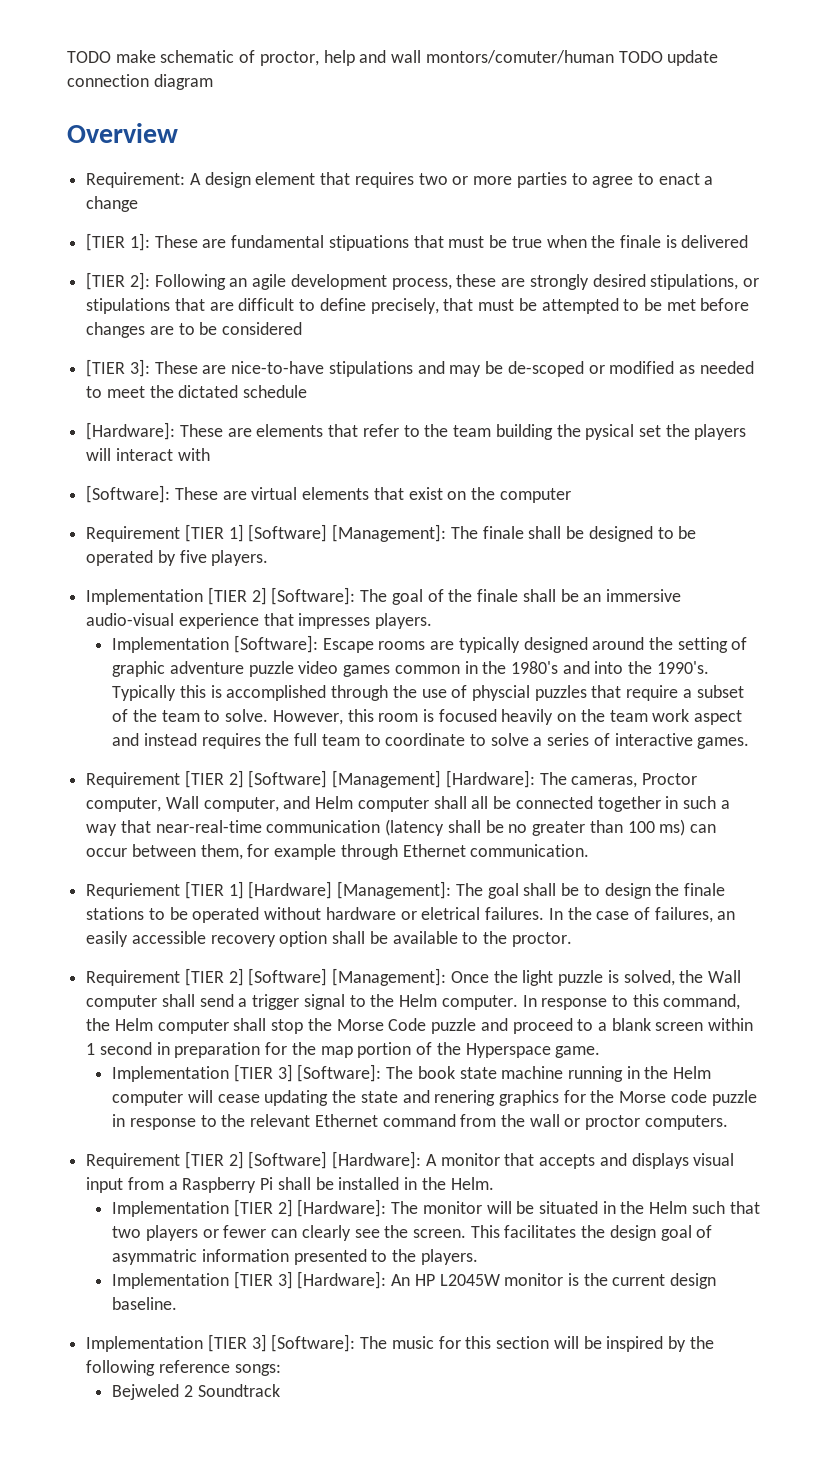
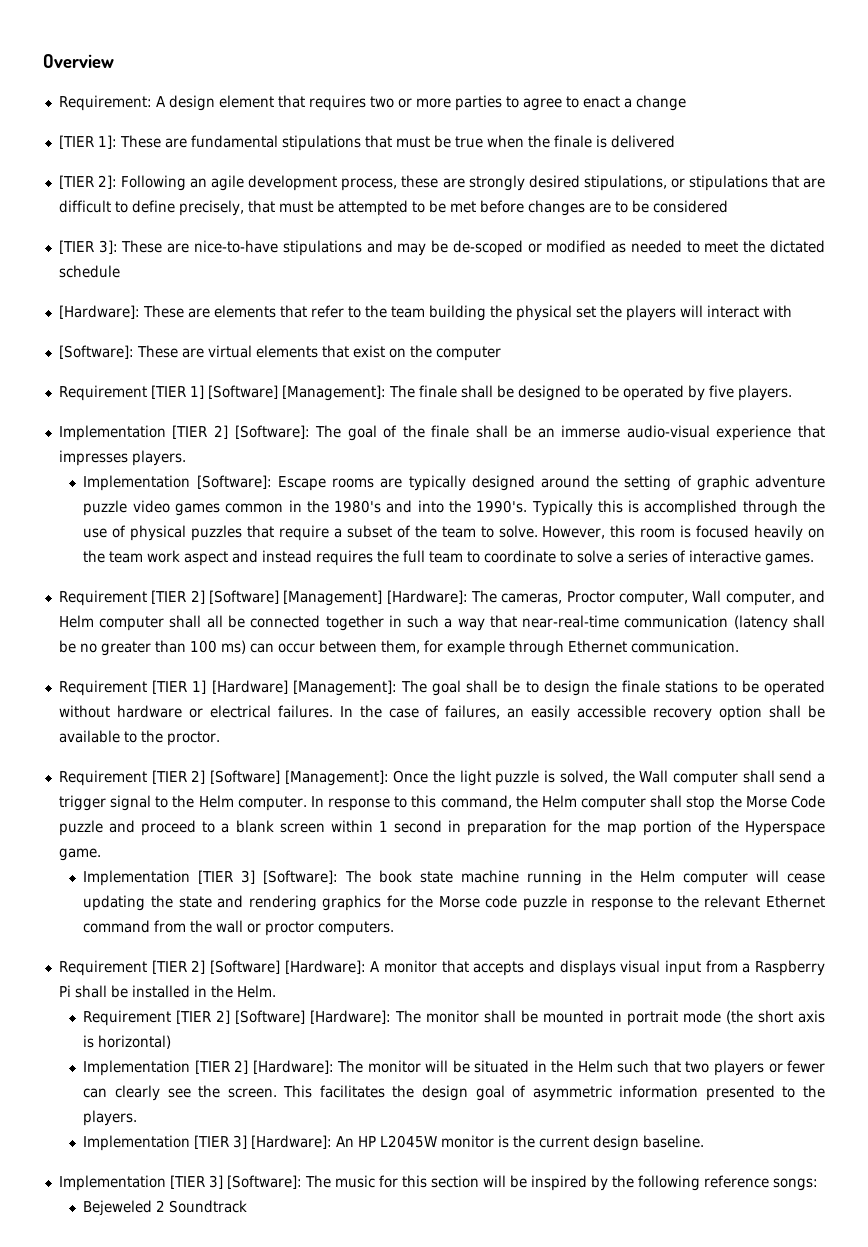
- TODO make schematic of proctor, help and wall montors/comuter/human TODO update connection diagram
- [TIER 1]: These are fundamental stipuations that must be true when the finale is delivered
+ [TIER 1]: These are fundamental stipulations that must be true when the finale is delivered
- [Hardware]: These are elements that refer to the team building the pysical set the players will interact with
+ [Hardware]: These are elements that refer to the team building the physical set the players will interact with
- Implementation [TIER 2] [Software]: The goal of the finale shall be an immersive audio-visual experience that impresses players.
+ Implementation [TIER 2] [Software]: The goal of the finale shall be an immerse audio-visual experience that impresses players.
- Typically this is accomplished through the use of physcial puzzles that require a subset of the team to solve.
+ Typically this is accomplished through the use of physical puzzles that require a subset of the team to solve.
- Requriement [TIER 1] [Hardware] [Management]: The goal shall be to design the finale stations to be operated without hardware or eletrical failures.
+ Requirement [TIER 1] [Hardware] [Management]: The goal shall be to design the finale stations to be operated without hardware or electrical failures.
- Implementation [TIER 3] [Software]: The book state machine running in the Helm computer will cease updating the state and renering graphics for the Morse code puzzle in response to the relevant Ethernet command from the wall or proctor computers.
+ Implementation [TIER 3] [Software]: The book state machine running in the Helm computer will cease updating the state and rendering graphics for the Morse code puzzle in response to the relevant Ethernet command from the wall or proctor computers.
+ Requirement [TIER 2] [Software] [Hardware]: The monitor shall be mounted in portrait mode (the short axis is horizontal)
- This facilitates the design goal of asymmatric information presented to the players.
+ This facilitates the design goal of asymmetric information presented to the players.
- Bejweled 2 Soundtrack
+ Bejeweled 2 Soundtrack

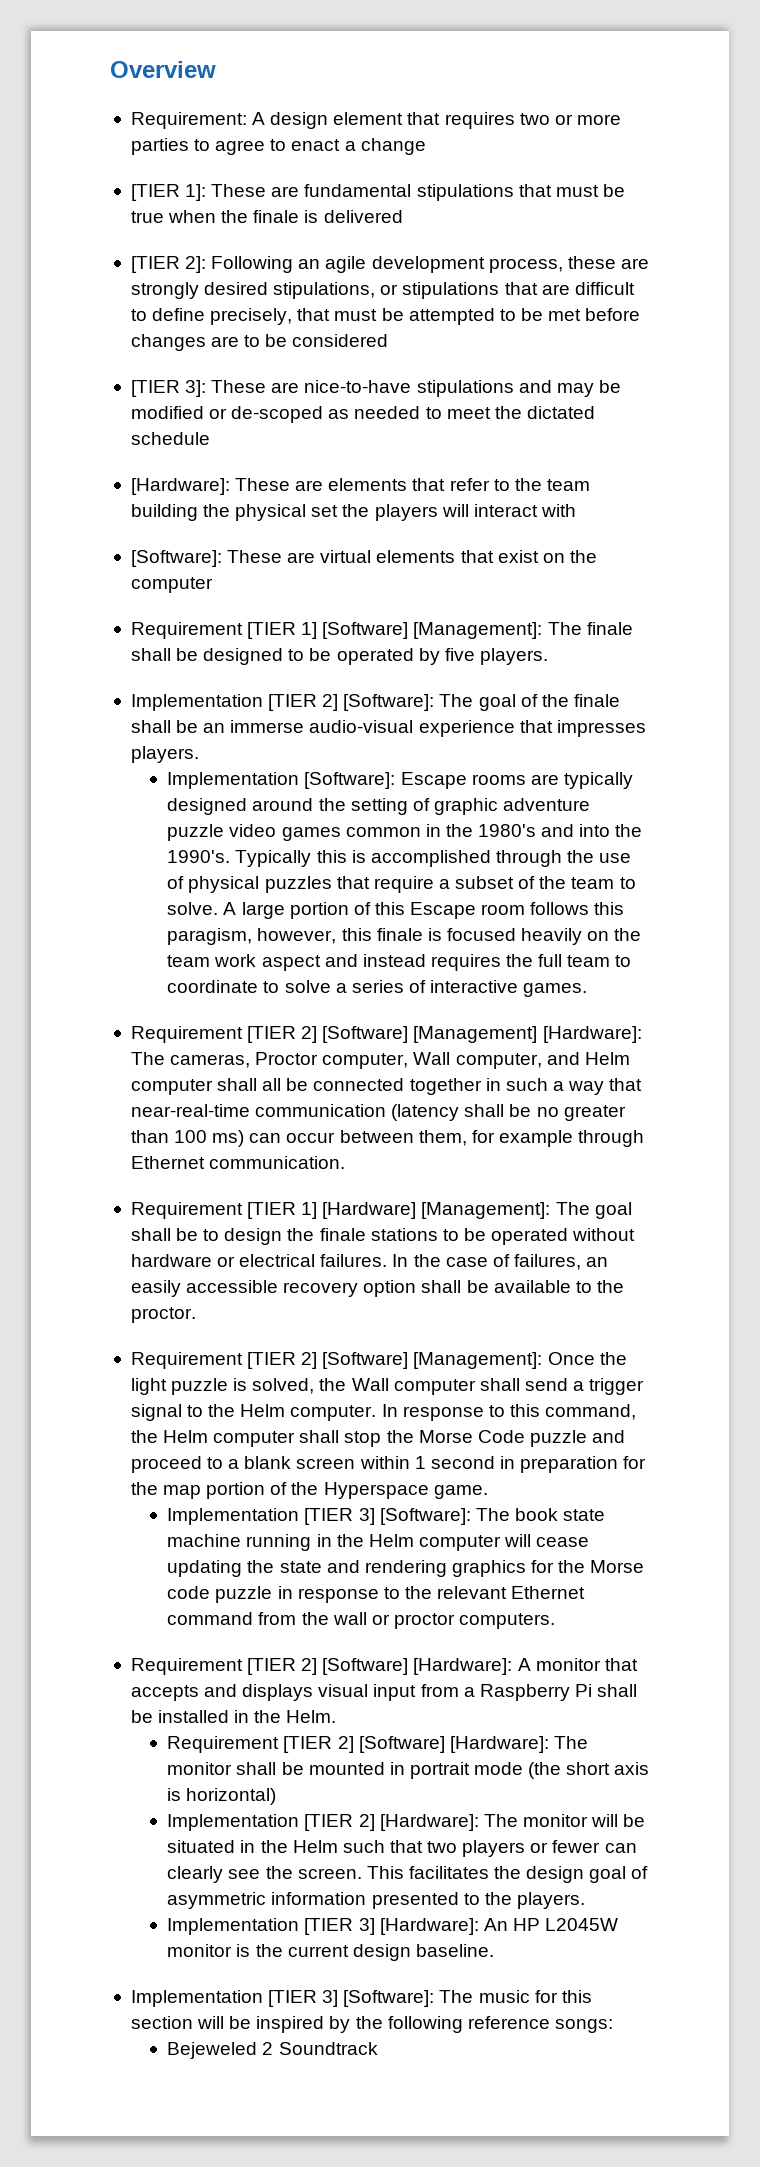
- [TIER 3]: These are nice-to-have stipulations and may be de-scoped or modified as needed to meet the dictated schedule
+ [TIER 3]: These are nice-to-have stipulations and may be modified or de-scoped as needed to meet the dictated schedule
- However, this room is focused heavily on the team work aspect and instead requires the full team to coordinate to solve a series of interactive games.
+ A large portion of this Escape room follows this paragism, however, this finale is focused heavily on the team work aspect and instead requires the full team to coordinate to solve a series of interactive games.

